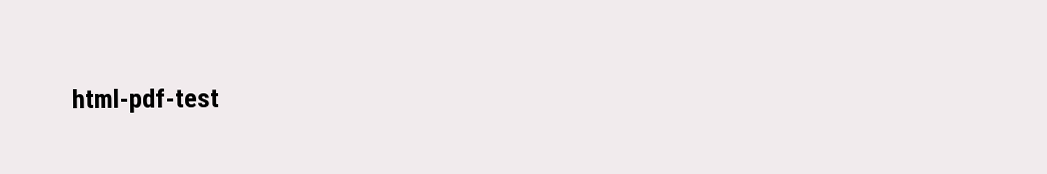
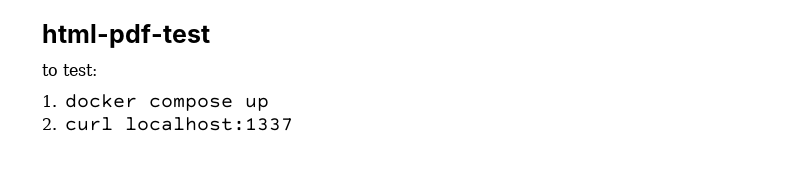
+ to test:
+ 1. docker compose up
+ 2. curl localhost:1337

